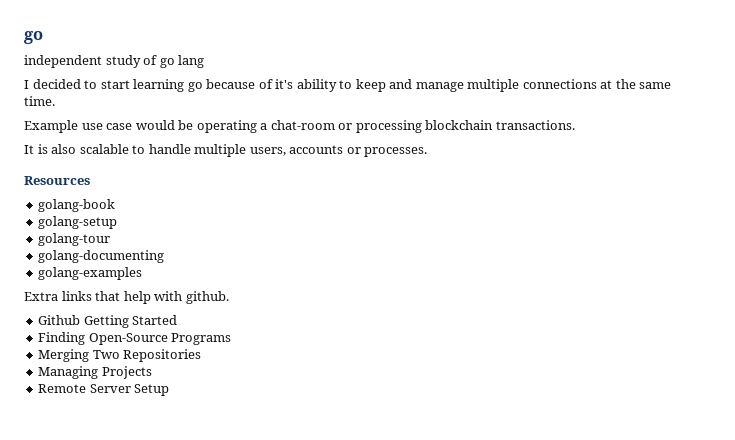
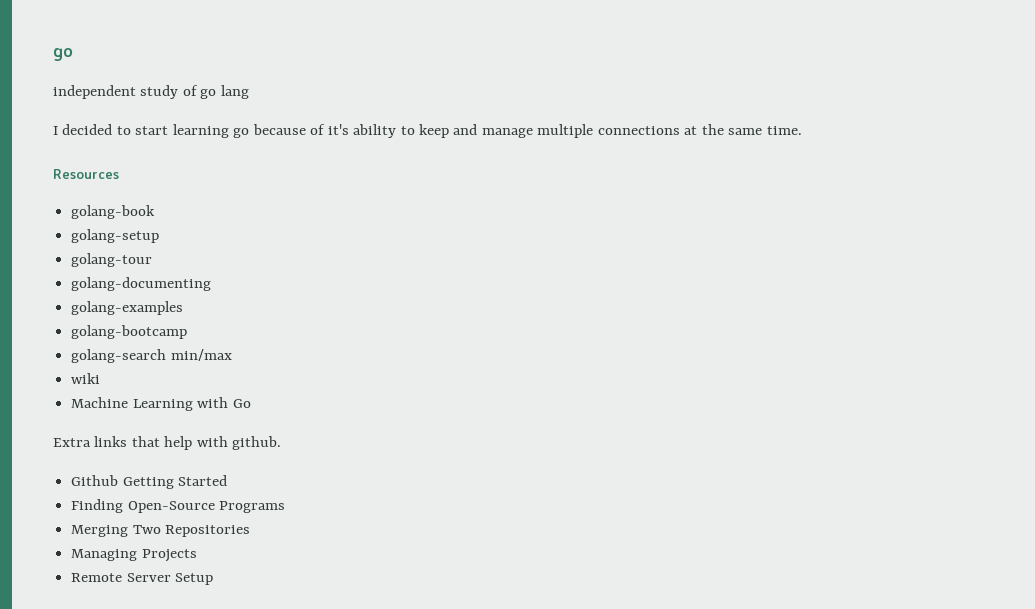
- Example use case would be operating a chat-room or processing blockchain transactions.
- It is also scalable to handle multiple users, accounts or processes.
+ golang-bootcamp
+ golang-search min/max
+ wiki
+ Machine Learning with Go

